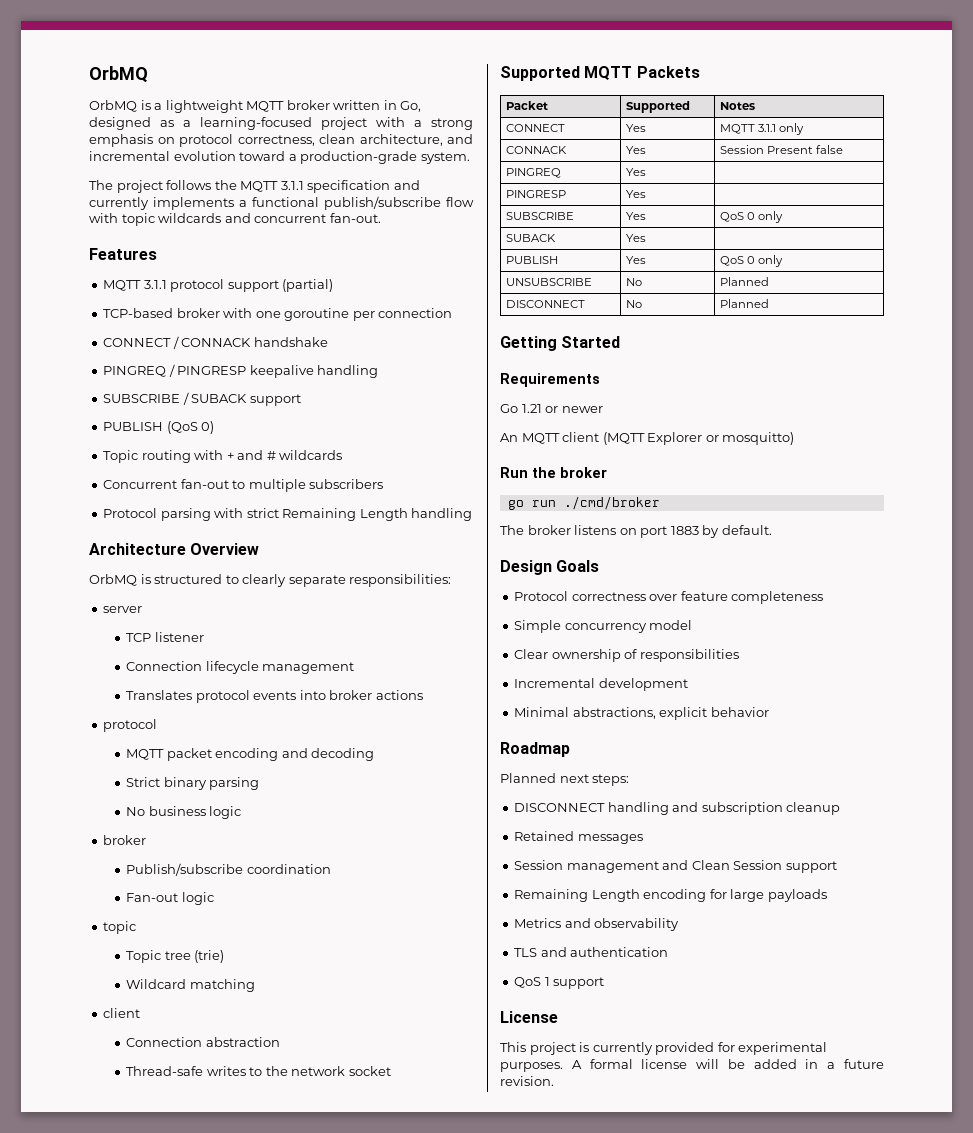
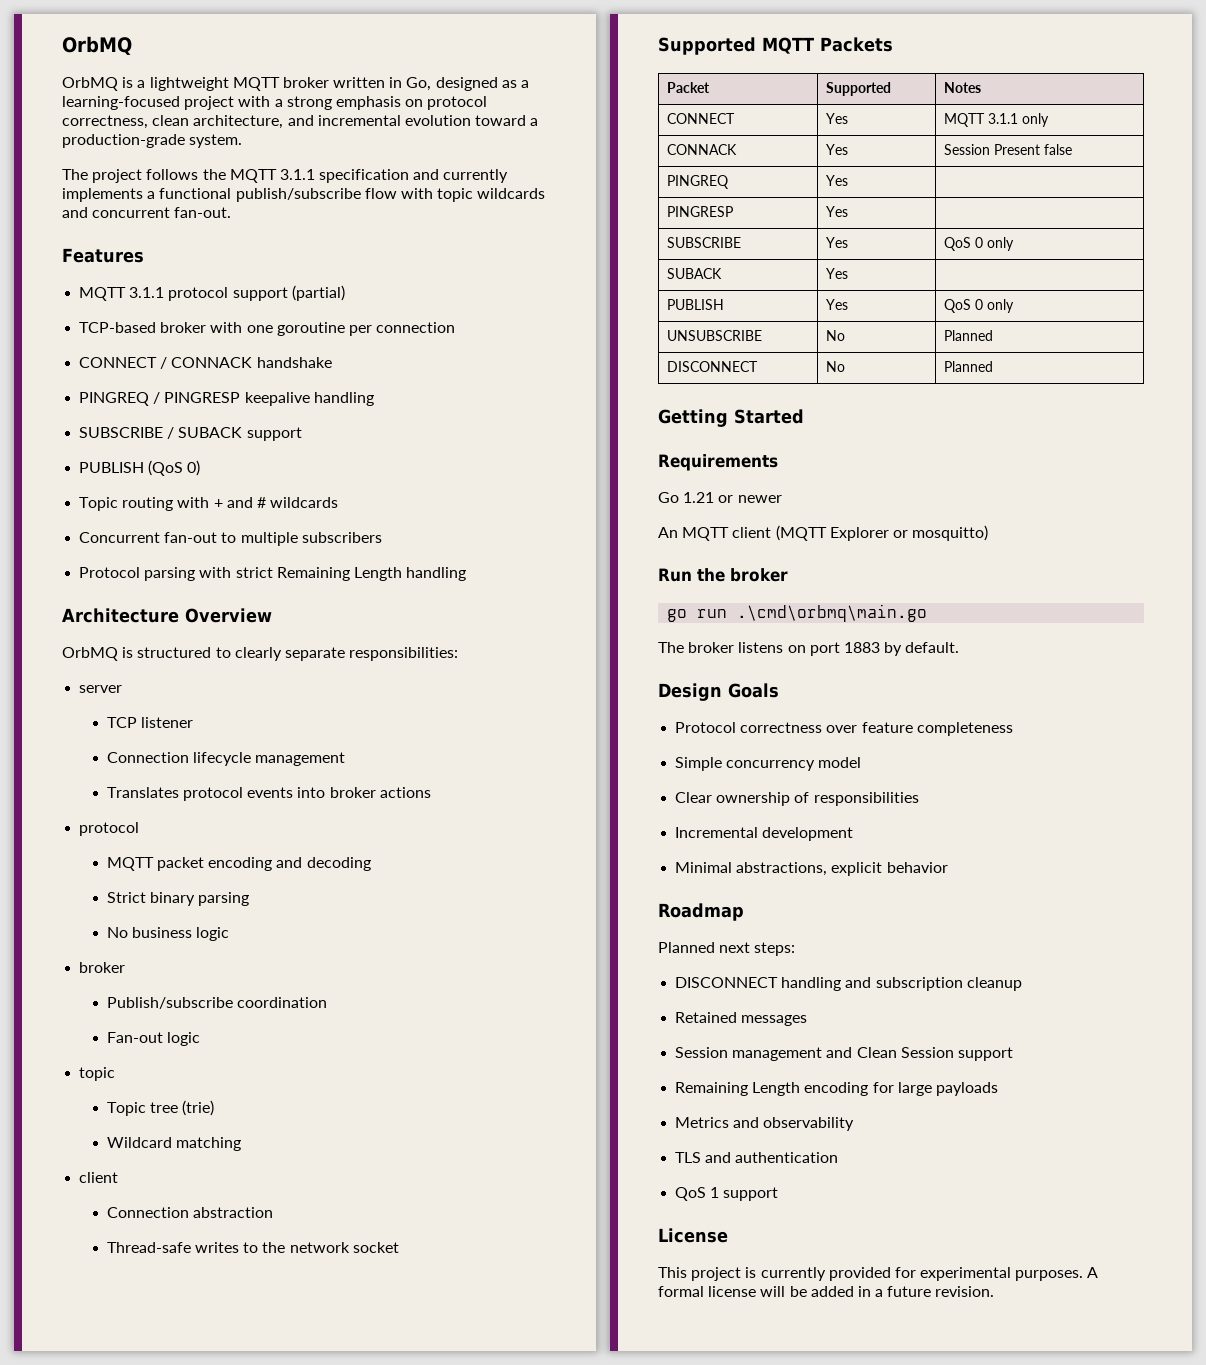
- go run ./cmd/broker
+ go run .\cmd\orbmq\main.go

